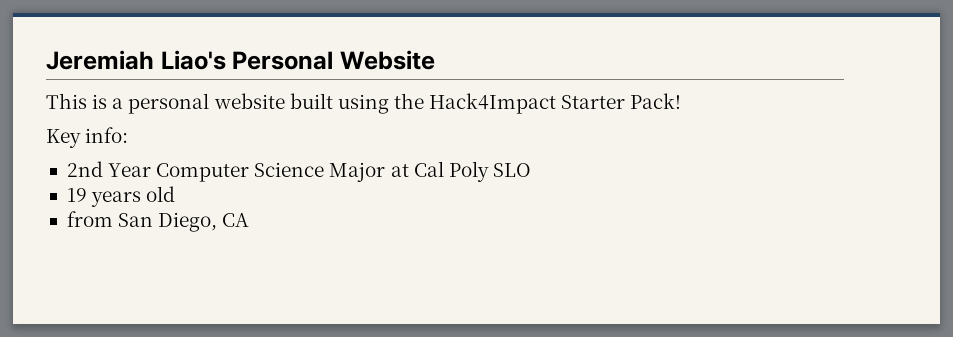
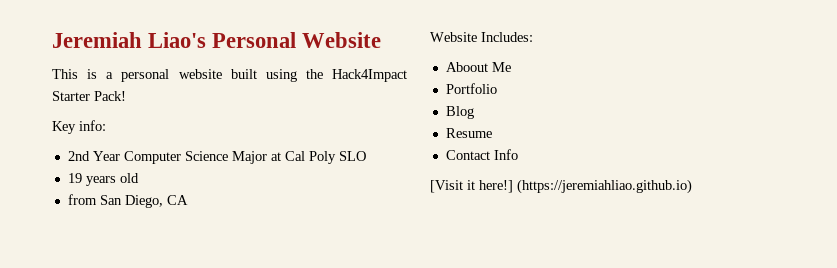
+ Website Includes:
+ Aboout Me
+ Portfolio
+ Blog
+ Resume
+ Contact Info
+ [Visit it here!] (https://jeremiahliao.github.io)

